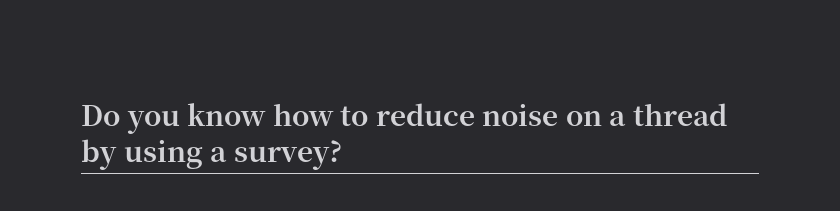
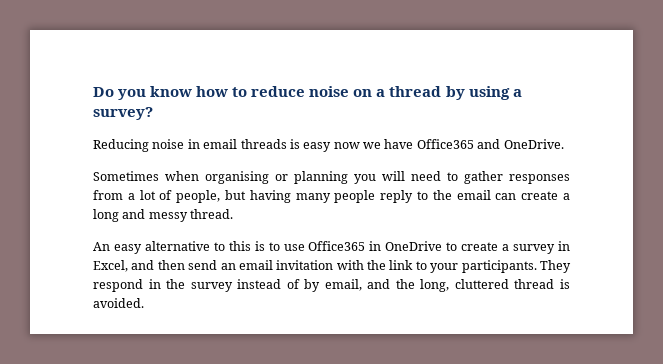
+ Reducing noise in email threads is easy now we have Office365 and OneDrive.
+ Sometimes when organising or planning you will need to gather responses from a lot of people, but having many people reply to the email can create a long and messy thread.
+ An easy alternative to this is to use Office365 in OneDrive to create a survey in Excel, and then send an email invitation with the link to your participants. They respond in the survey instead of by email, and the long, cluttered thread is avoided.

